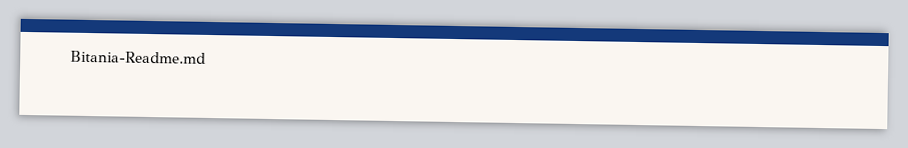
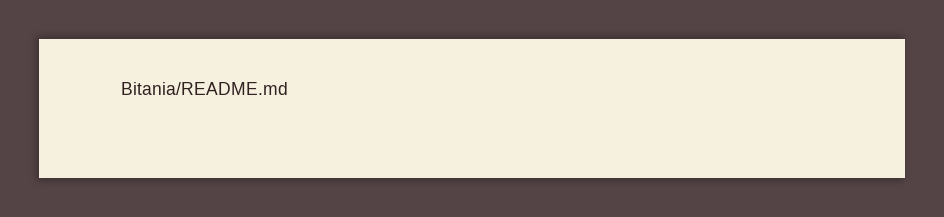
- Bitania-Readme.md
+ Bitania/README.md

